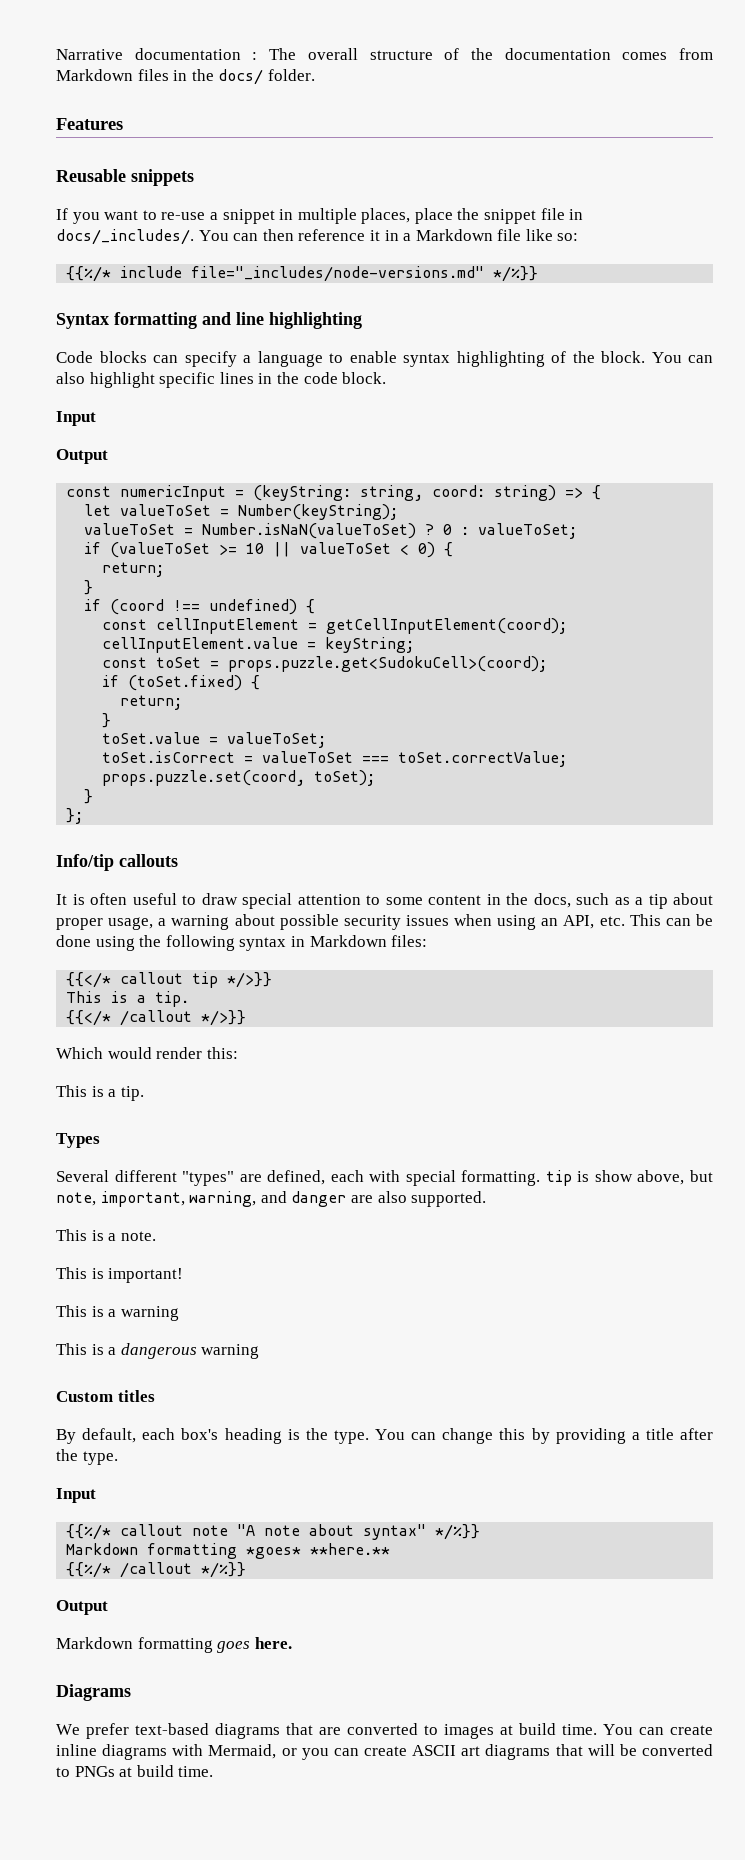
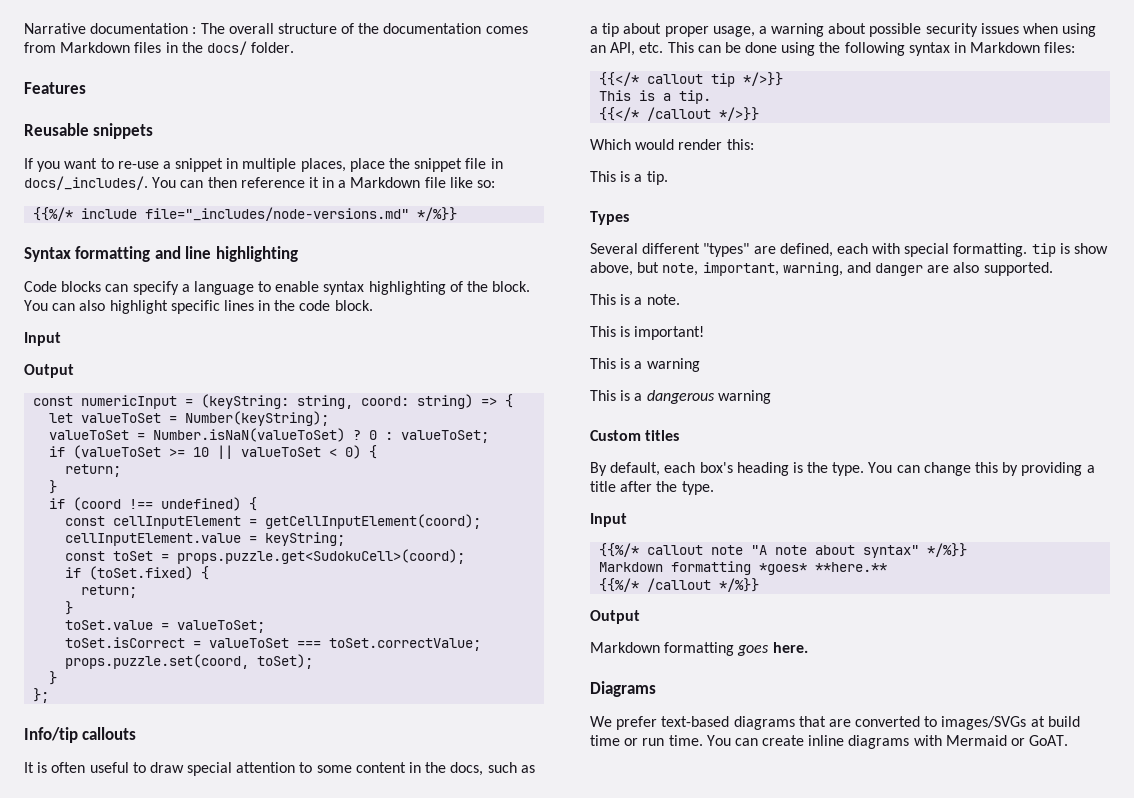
- We prefer text-based diagrams that are converted to images at build time.
+ We prefer text-based diagrams that are converted to images/SVGs at build time or run time.
- You can create inline diagrams with Mermaid, or you can create ASCII art diagrams that will be converted to PNGs at build time.
+ You can create inline diagrams with Mermaid or GoAT.

